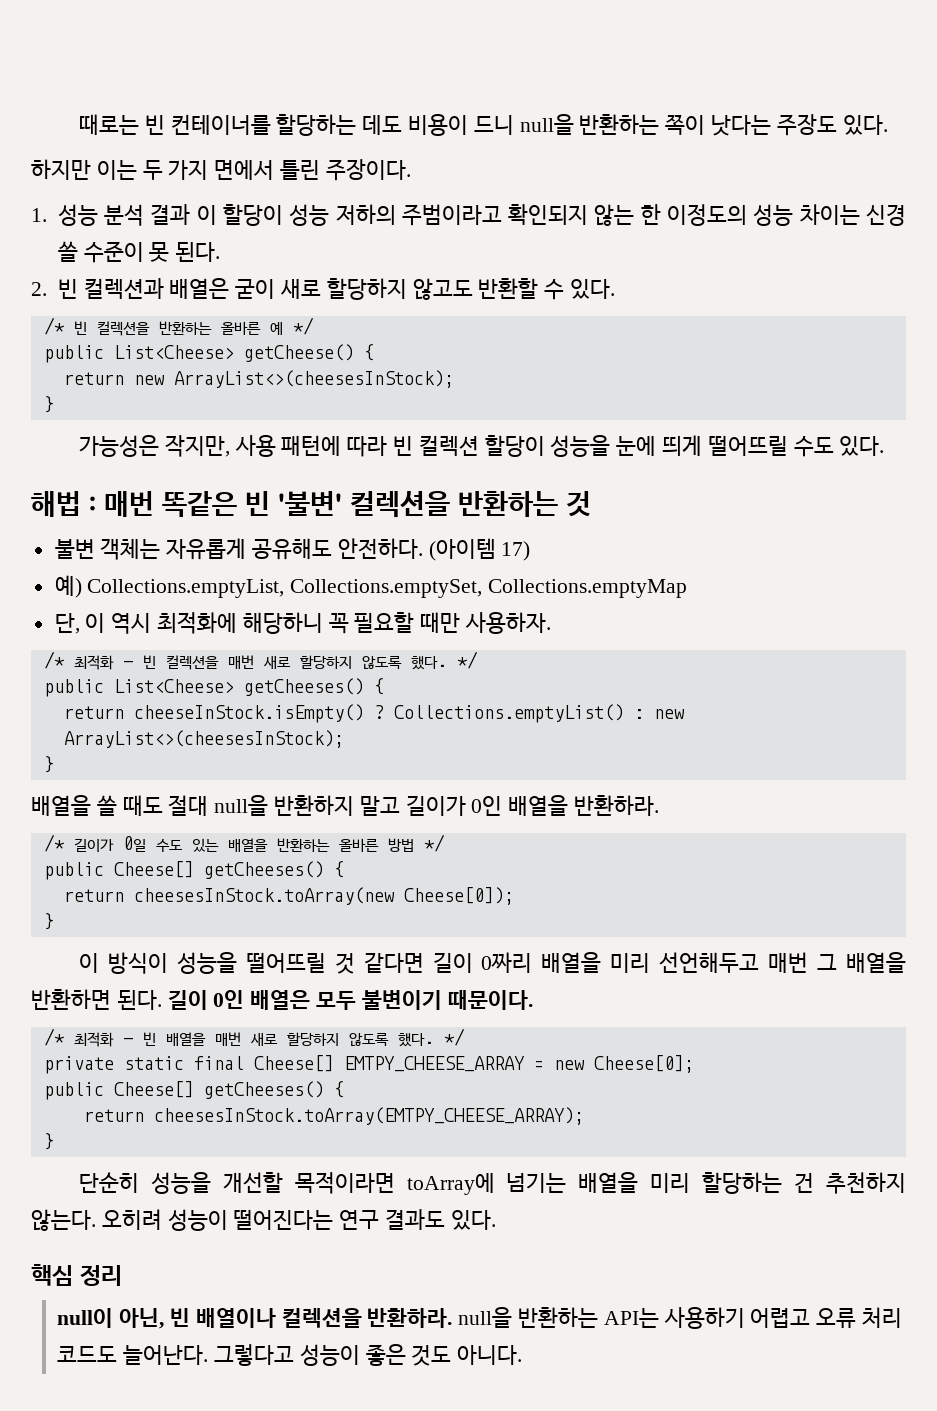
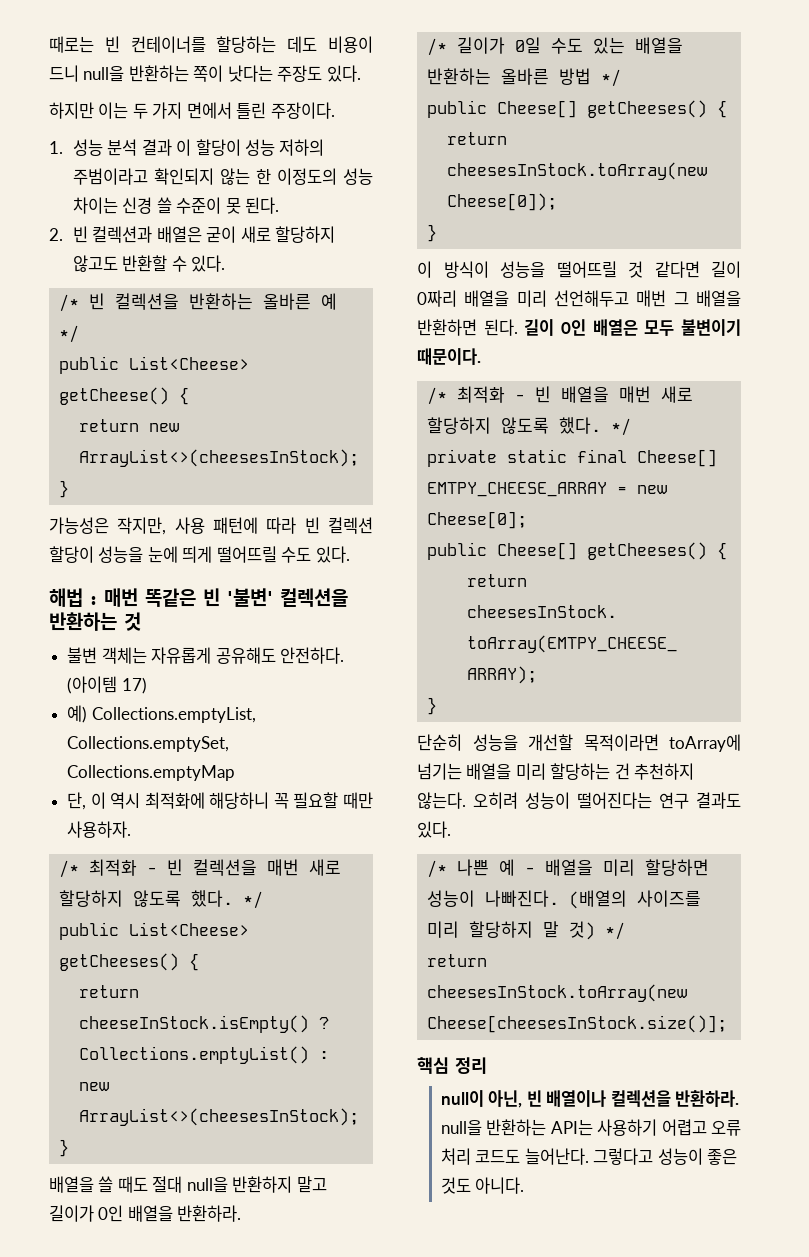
+ /* 나쁜 예 - 배열을 미리 할당하면 성능이 나빠진다. (배열의 사이즈를 미리 할당하지 말 것) */
+ return cheesesInStock.toArray(new Cheese[cheesesInStock.size()];

